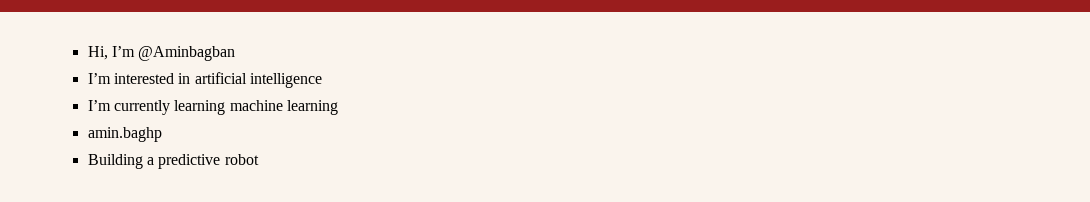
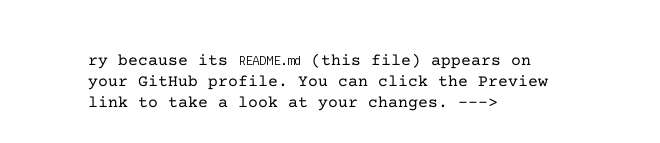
- Hi, I’m @Aminbagban
- I’m interested in artificial intelligence
- I’m currently learning machine learning
- amin.baghp
- Building a predictive robot
+ ry because its README.md (this file) appears on your GitHub profile. You can click the Preview link to take a look at your changes. --->

